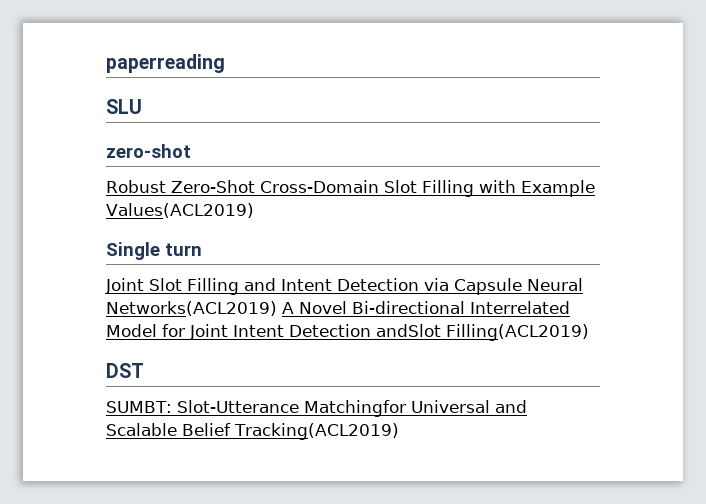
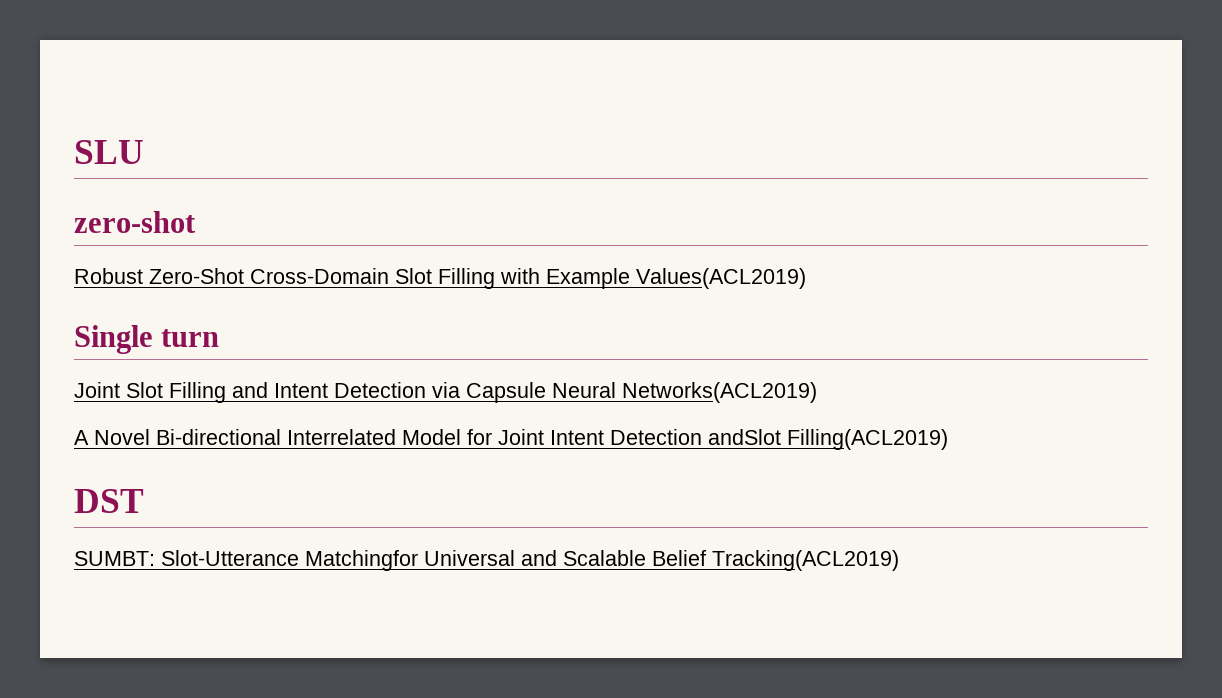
- paperreading
- Joint Slot Filling and Intent Detection via Capsule Neural Networks(ACL2019) A Novel Bi-directional Interrelated Model for Joint Intent Detection andSlot Filling(ACL2019)
+ Joint Slot Filling and Intent Detection via Capsule Neural Networks(ACL2019)
+ A Novel Bi-directional Interrelated Model for Joint Intent Detection andSlot Filling(ACL2019)

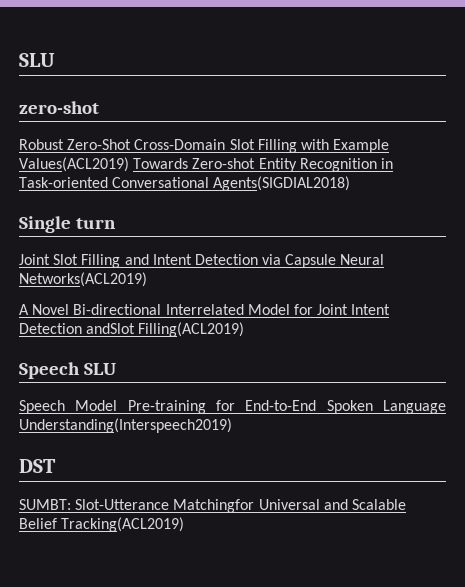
- Robust Zero-Shot Cross-Domain Slot Filling with Example Values(ACL2019)
+ Robust Zero-Shot Cross-Domain Slot Filling with Example Values(ACL2019) Towards Zero-shot Entity Recognition in Task-oriented Conversational Agents(SIGDIAL2018)
+ Speech SLU
+ Speech Model Pre-training for End-to-End Spoken Language Understanding(Interspeech2019)

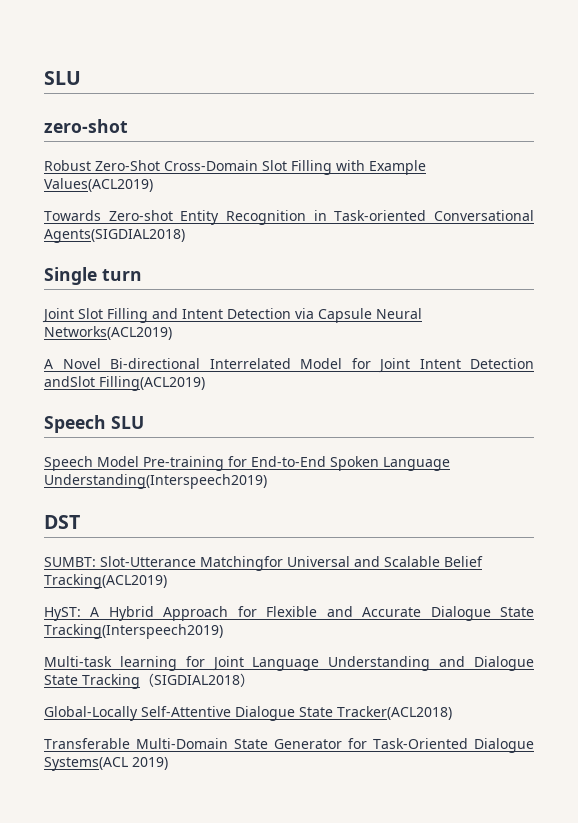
- Robust Zero-Shot Cross-Domain Slot Filling with Example Values(ACL2019) Towards Zero-shot Entity Recognition in Task-oriented Conversational Agents(SIGDIAL2018)
+ Robust Zero-Shot Cross-Domain Slot Filling with Example Values(ACL2019)
+ Towards Zero-shot Entity Recognition in Task-oriented Conversational Agents(SIGDIAL2018)
+ HyST: A Hybrid Approach for Flexible and Accurate Dialogue State Tracking(Interspeech2019)
+ Multi-task learning for Joint Language Understanding and Dialogue State Tracking（SIGDIAL2018）
+ Global-Locally Self-Attentive Dialogue State Tracker(ACL2018)
+ Transferable Multi-Domain State Generator for Task-Oriented Dialogue Systems(ACL 2019)

